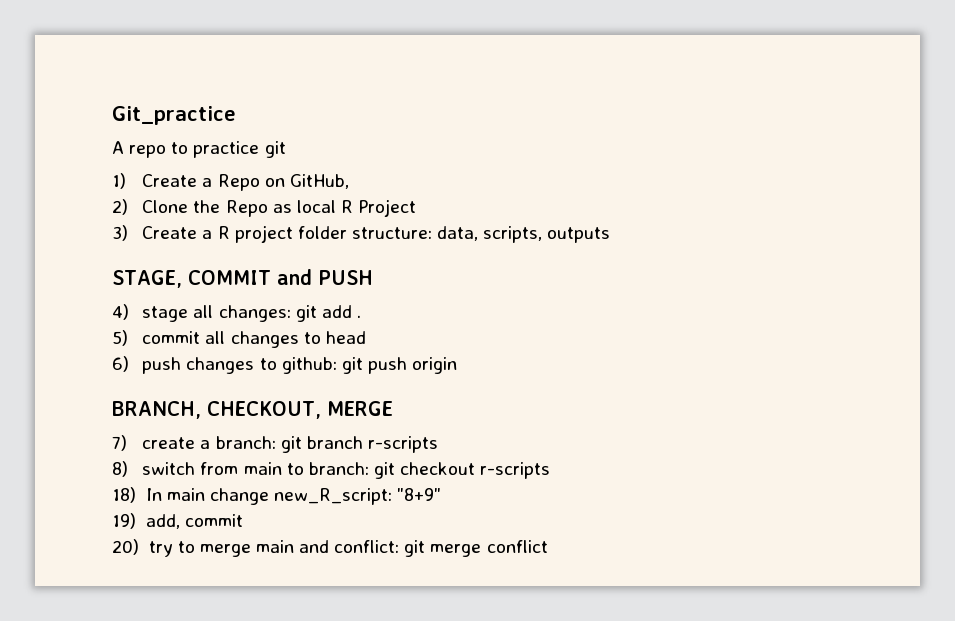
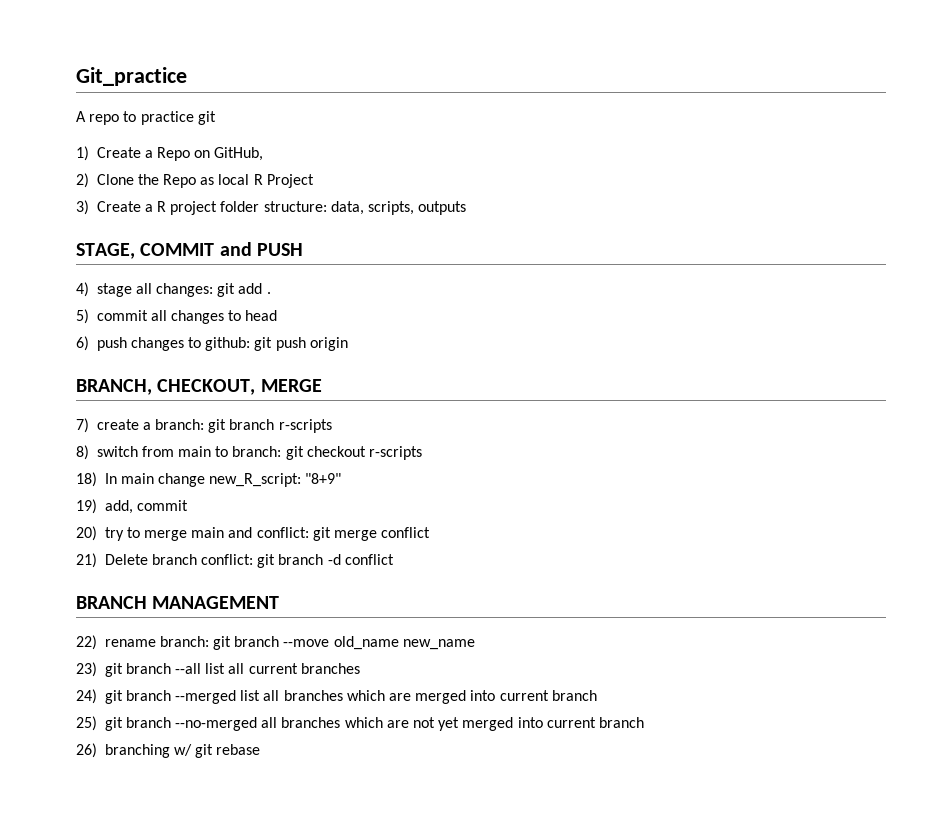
+ 21) Delete branch conflict: git branch -d conflict
+ BRANCH MANAGEMENT
+ 22) rename branch: git branch --move old_name new_name
+ 23) git branch --all list all current branches
+ 24) git branch --merged list all branches which are merged into current branch
+ 25) git branch --no-merged all branches which are not yet merged into current branch
+ 26) branching w/ git rebase

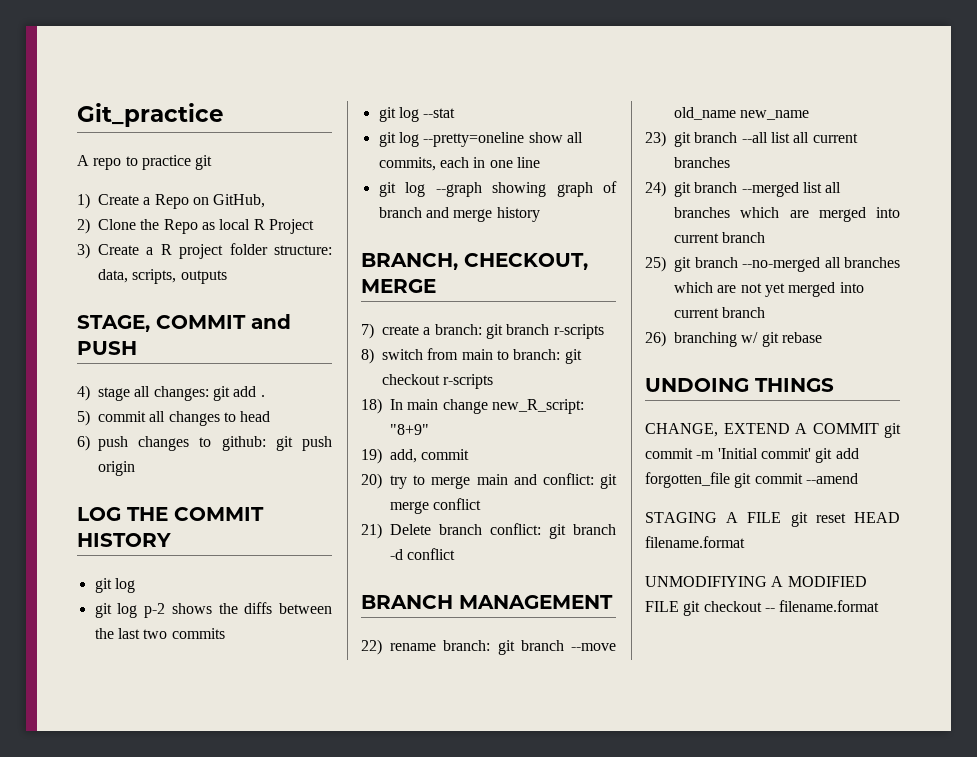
+ LOG THE COMMIT HISTORY
+ git log
+ git log p-2 shows the diffs between the last two commits
+ git log --stat
+ git log --pretty=oneline show all commits, each in one line
+ git log --graph showing graph of branch and merge history
+ UNDOING THINGS
+ CHANGE, EXTEND A COMMIT git commit -m 'Initial commit' git add forgotten_file git commit --amend
+ STAGING A FILE git reset HEAD filename.format
+ UNMODIFIYING A MODIFIED FILE git checkout -- filename.format

